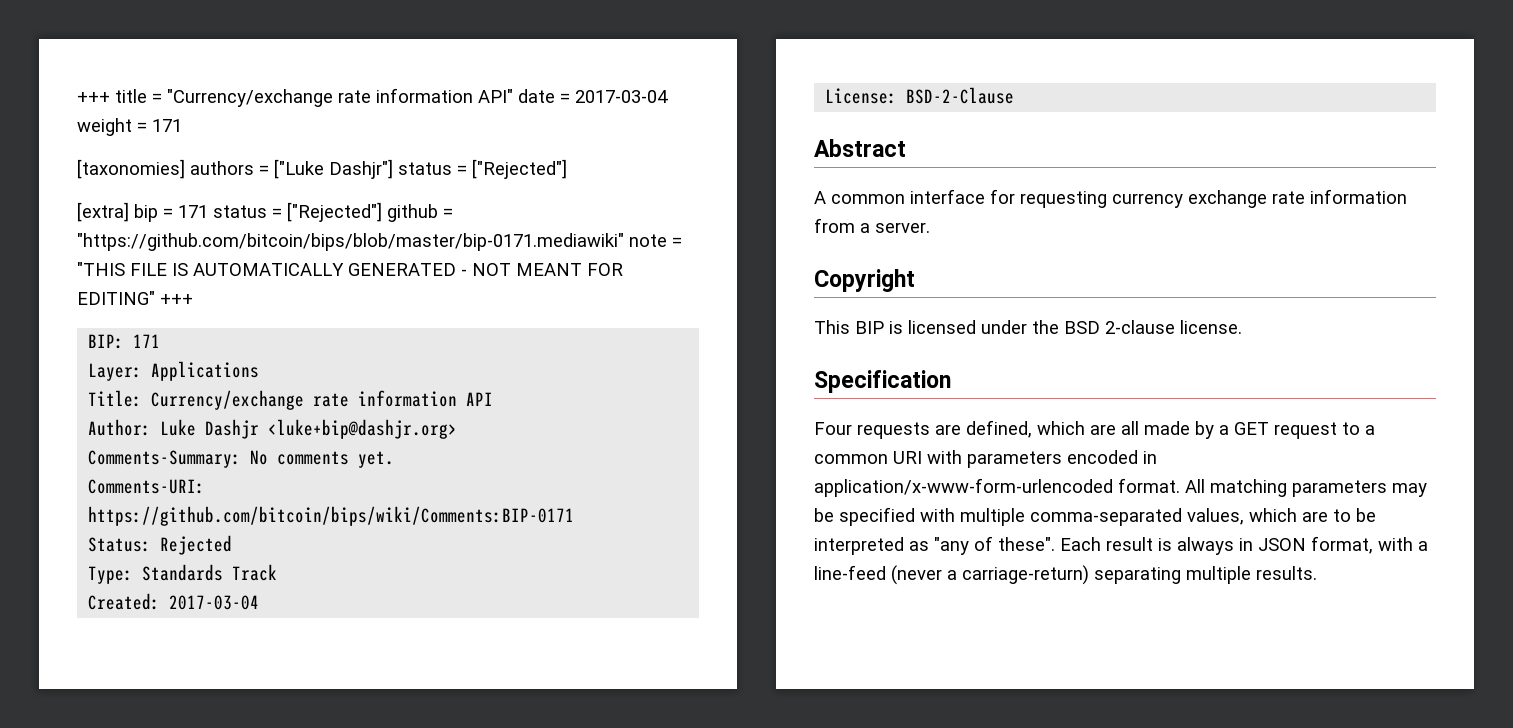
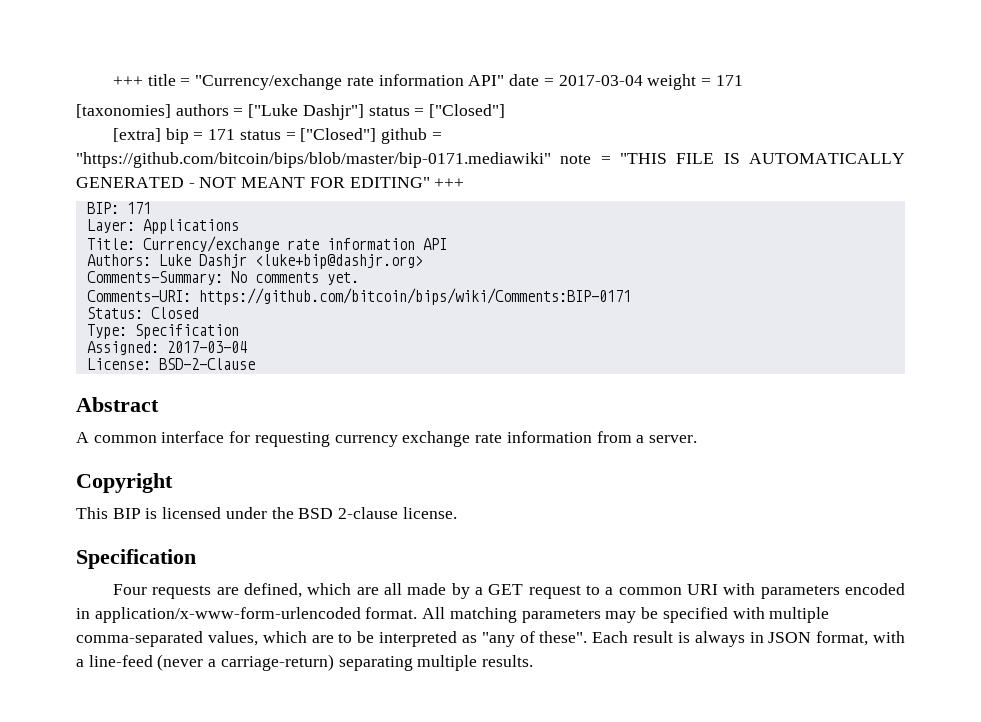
- [taxonomies] authors = ["Luke Dashjr"] status = ["Rejected"]
+ [taxonomies] authors = ["Luke Dashjr"] status = ["Closed"]
- [extra] bip = 171 status = ["Rejected"] github = "https://github.com/bitcoin/bips/blob/master/bip-0171.mediawiki" note = "THIS FILE IS AUTOMATICALLY GENERATED - NOT MEANT FOR EDITING" +++
+ [extra] bip = 171 status = ["Closed"] github = "https://github.com/bitcoin/bips/blob/master/bip-0171.mediawiki" note = "THIS FILE IS AUTOMATICALLY GENERATED - NOT MEANT FOR EDITING" +++
- Author: Luke Dashjr <luke+bip@dashjr.org>
+ Authors: Luke Dashjr <luke+bip@dashjr.org>
- Status: Rejected
+ Status: Closed
- Type: Standards Track
- Created: 2017-03-04
+ Type: Specification
+ Assigned: 2017-03-04

